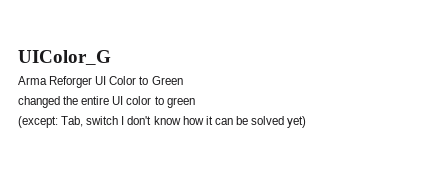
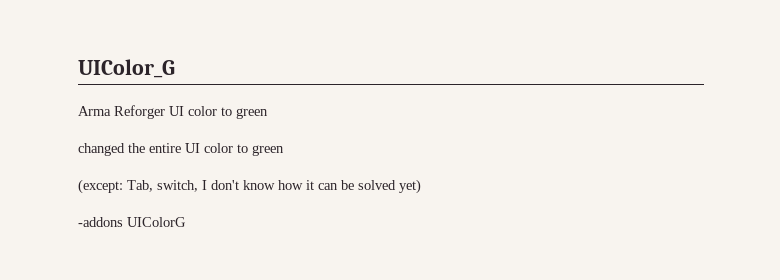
- Arma Reforger UI Color to Green
+ Arma Reforger UI color to green
- (except: Tab, switch I don't know how it can be solved yet)
+ (except: Tab, switch, I don't know how it can be solved yet)
+ -addons UIColorG

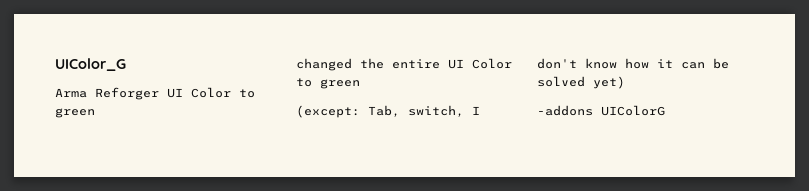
- Arma Reforger UI color to green
+ Arma Reforger UI Color to green
- changed the entire UI color to green
+ changed the entire UI Color to green

